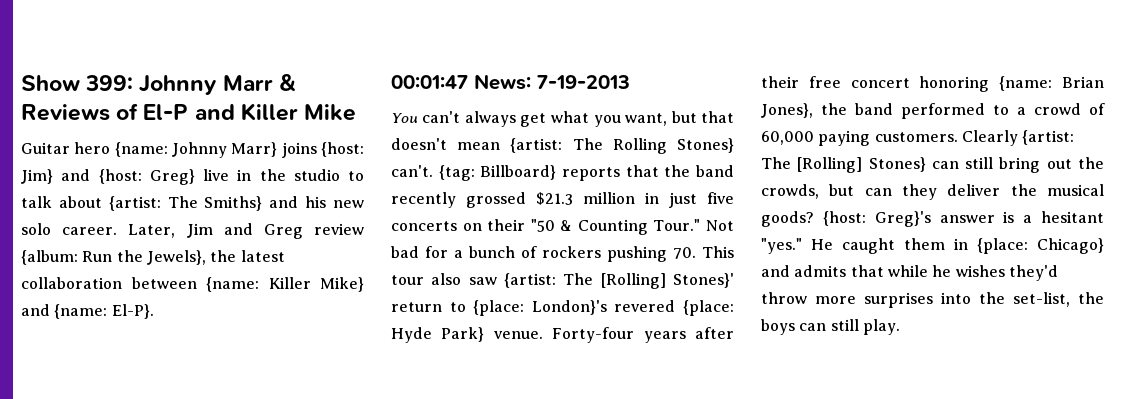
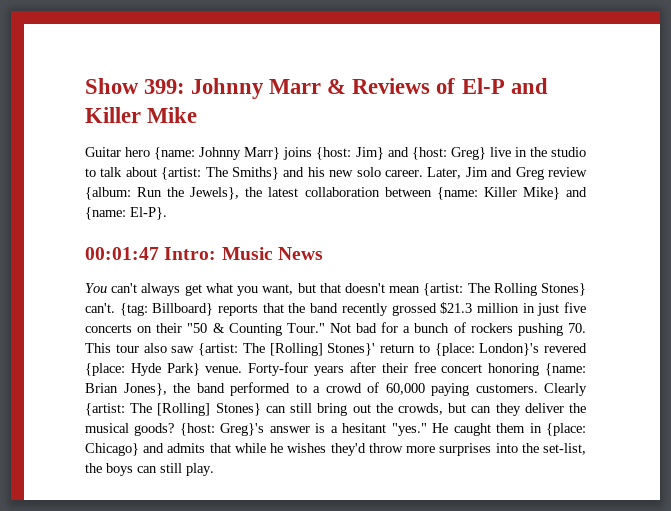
- 00:01:47 News: 7-19-2013
+ 00:01:47 Intro: Music News

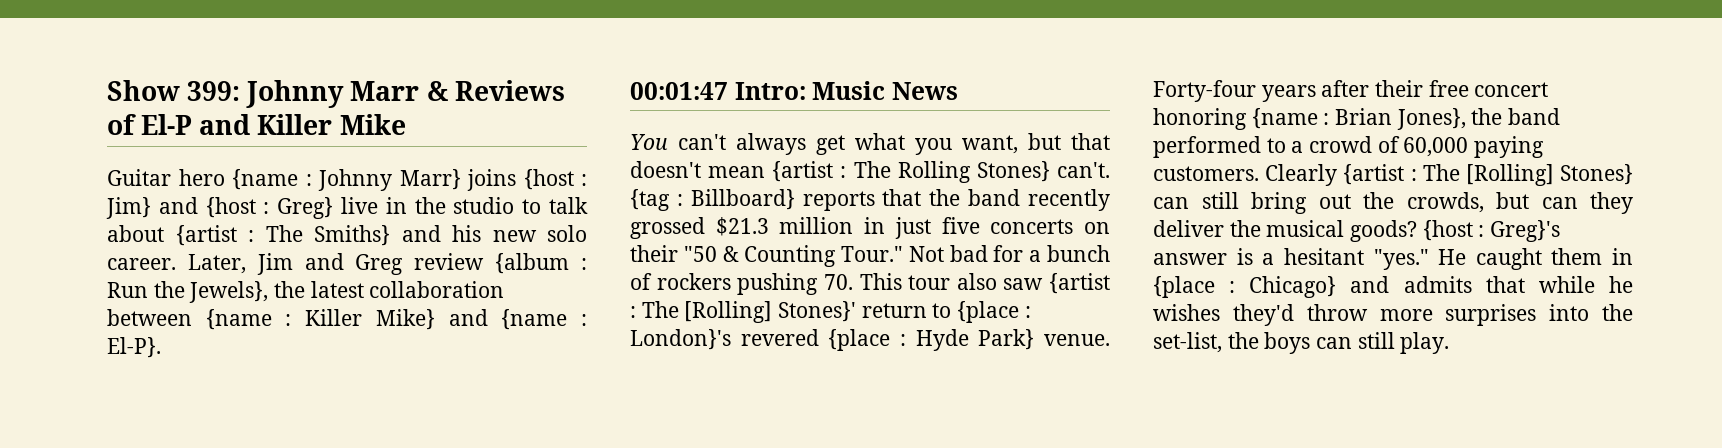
- Guitar hero {name: Johnny Marr} joins {host: Jim} and {host: Greg} live in the studio to talk about {artist: The Smiths} and his new solo career.
+ Guitar hero {name : Johnny Marr} joins {host : Jim} and {host : Greg} live in the studio to talk about {artist : The Smiths} and his new solo career.
- Later, Jim and Greg review {album: Run the Jewels}, the latest collaboration between {name: Killer Mike} and {name: El-P}.
+ Later, Jim and Greg review {album : Run the Jewels}, the latest collaboration between {name : Killer Mike} and {name : El-P}.
- You can't always get what you want, but that doesn't mean {artist: The Rolling Stones} can't.
+ You can't always get what you want, but that doesn't mean {artist : The Rolling Stones} can't.
- {tag: Billboard} reports that the band recently grossed $21.3 million in just five concerts on their "50 & Counting Tour."
+ {tag : Billboard} reports that the band recently grossed $21.3 million in just five concerts on their "50 & Counting Tour."
- Not bad for a bunch of rockers pushing 70. This tour also saw {artist: The [Rolling] Stones}' return to {place: London}'s revered {place: Hyde Park} venue.
+ Not bad for a bunch of rockers pushing 70. This tour also saw {artist : The [Rolling] Stones}' return to {place : London}'s revered {place : Hyde Park} venue.
- Forty-four years after their free concert honoring {name: Brian Jones}, the band performed to a crowd of 60,000 paying customers.
+ Forty-four years after their free concert honoring {name : Brian Jones}, the band performed to a crowd of 60,000 paying customers.
- Clearly {artist: The [Rolling] Stones} can still bring out the crowds, but can they deliver the musical goods?
+ Clearly {artist : The [Rolling] Stones} can still bring out the crowds, but can they deliver the musical goods?
- {host: Greg}'s answer is a hesitant "yes."
+ {host : Greg}'s answer is a hesitant "yes."
- He caught them in {place: Chicago} and admits that while he wishes they'd throw more surprises into the set-list, the boys can still play.
+ He caught them in {place : Chicago} and admits that while he wishes they'd throw more surprises into the set-list, the boys can still play.

